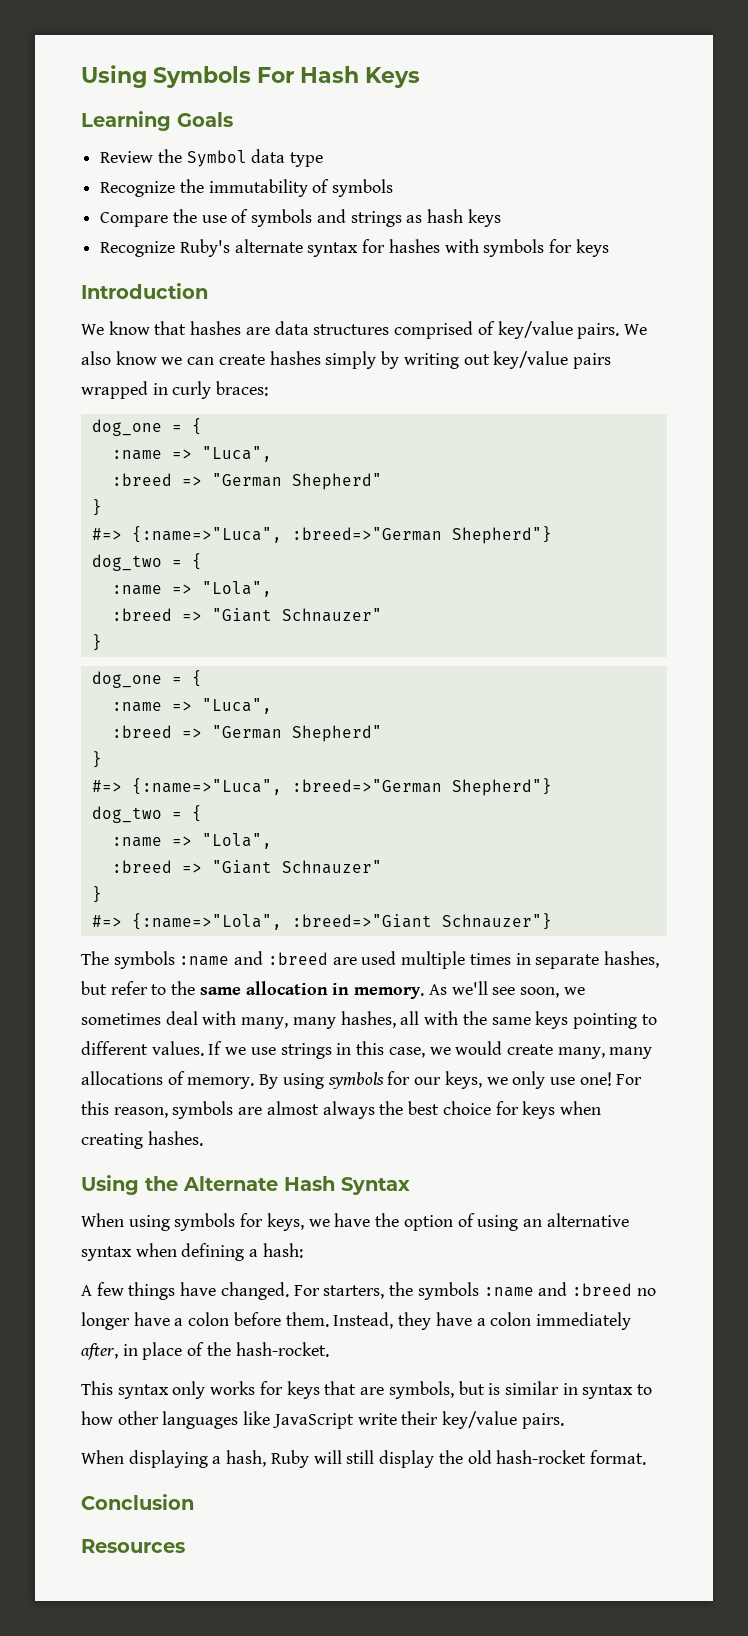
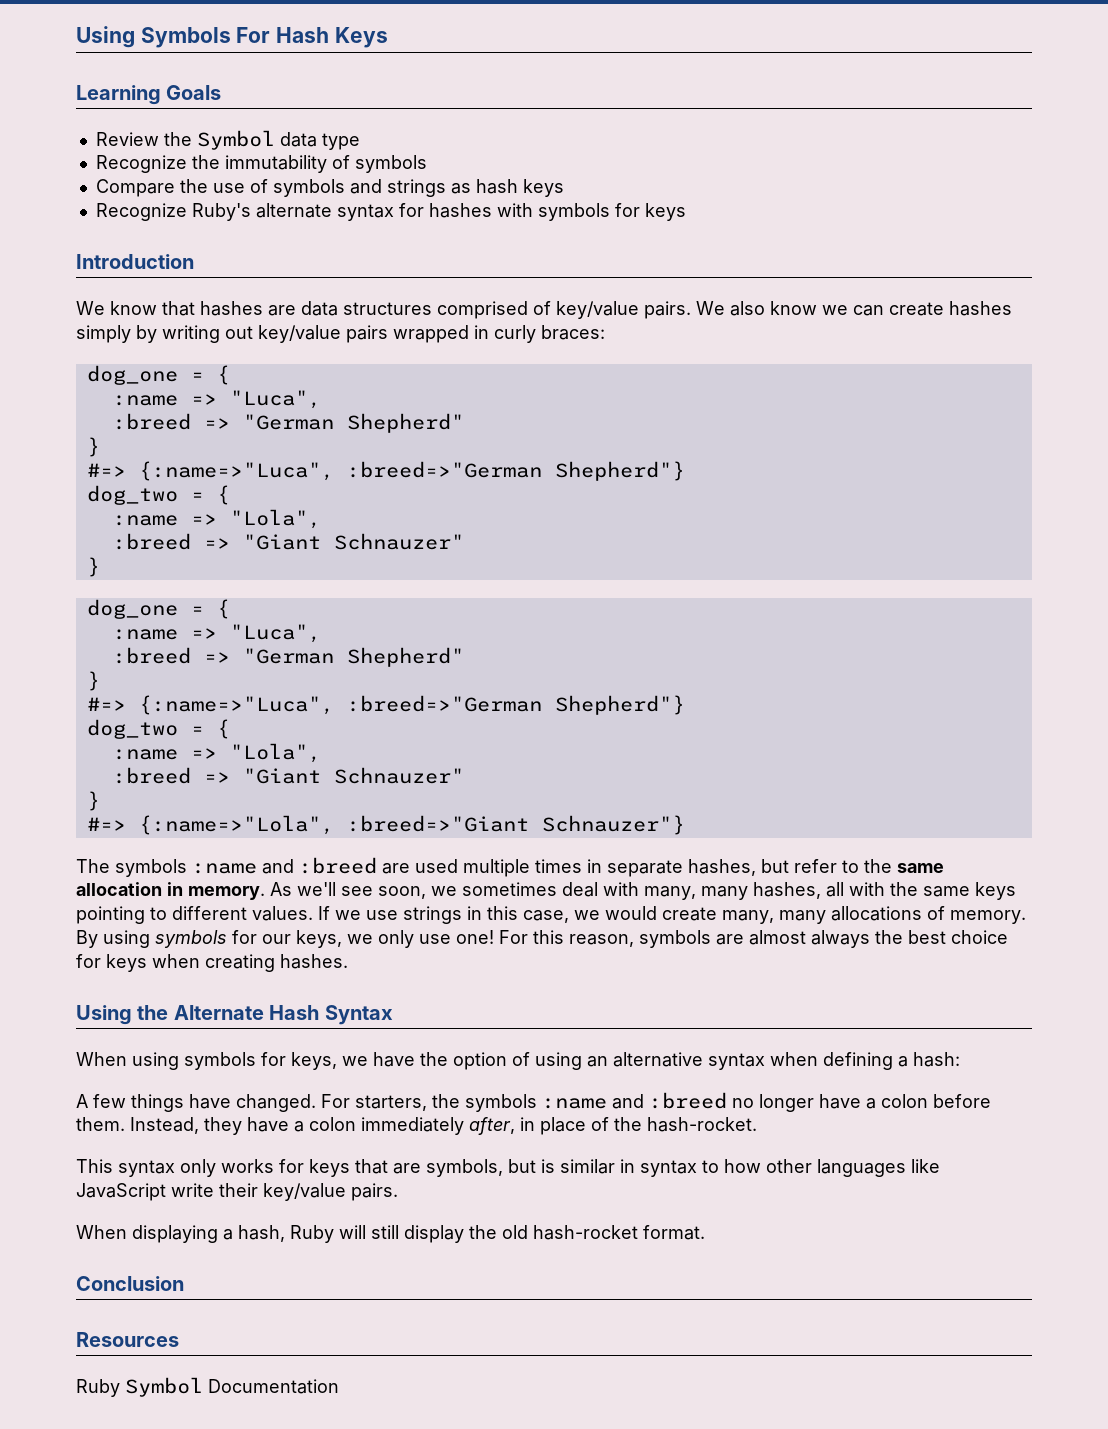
+ Ruby Symbol Documentation

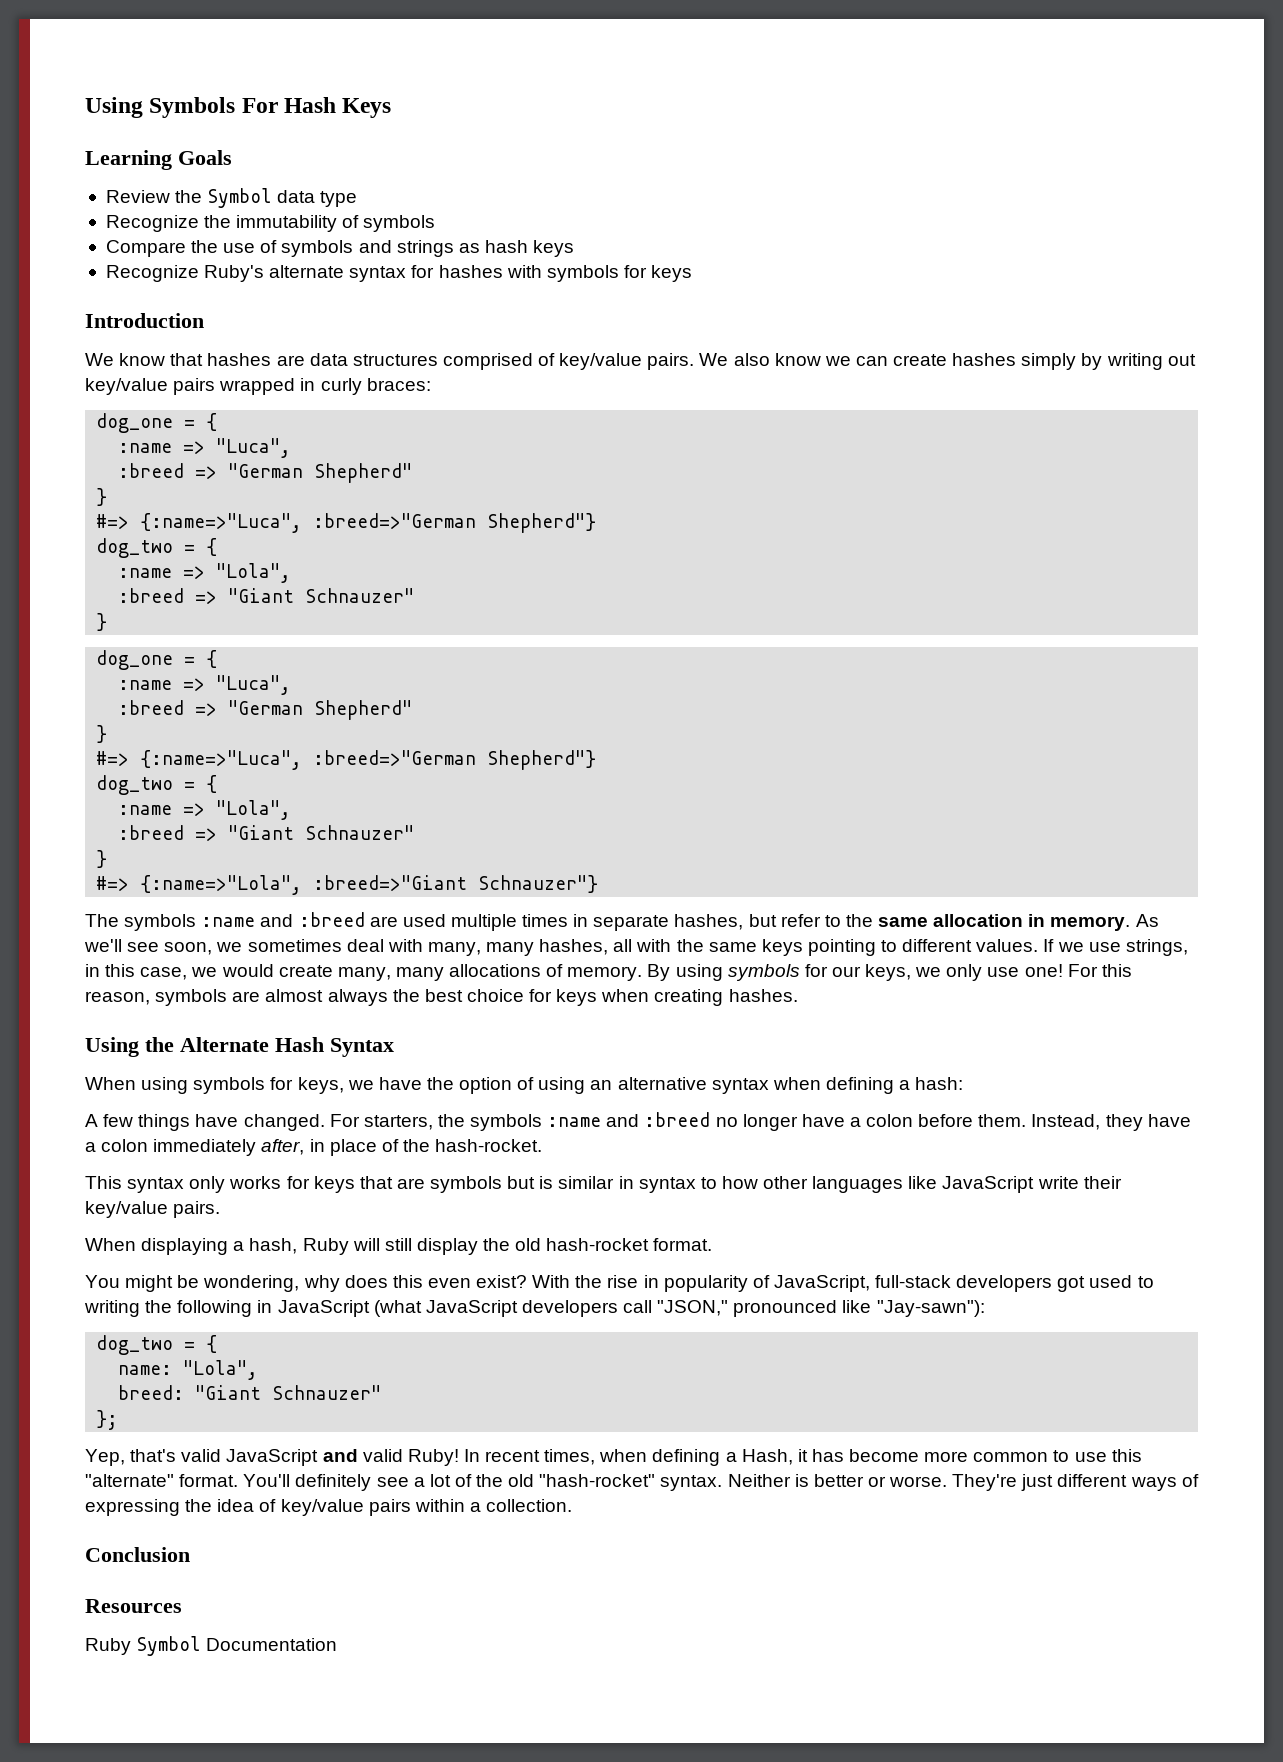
- If we use strings in this case, we would create many, many allocations of memory.
+ If we use strings, in this case, we would create many, many allocations of memory.
- This syntax only works for keys that are symbols, but is similar in syntax to how other languages like JavaScript write their key/value pairs.
+ This syntax only works for keys that are symbols but is similar in syntax to how other languages like JavaScript write their key/value pairs.
+ You might be wondering, why does this even exist? With the rise in popularity of JavaScript, full-stack developers got used to writing the following in JavaScript (what JavaScript developers call "JSON," pronounced like "Jay-sawn"):
+ dog_two = {
+ name: "Lola",
+ breed: "Giant Schnauzer"
+ };
+ Yep, that's valid JavaScript and valid Ruby! In recent times, when defining a Hash, it has become more common to use this "alternate" format. You'll definitely see a lot of the old "hash-rocket" syntax. Neither is better or worse. They're just different ways of expressing the idea of key/value pairs within a collection.

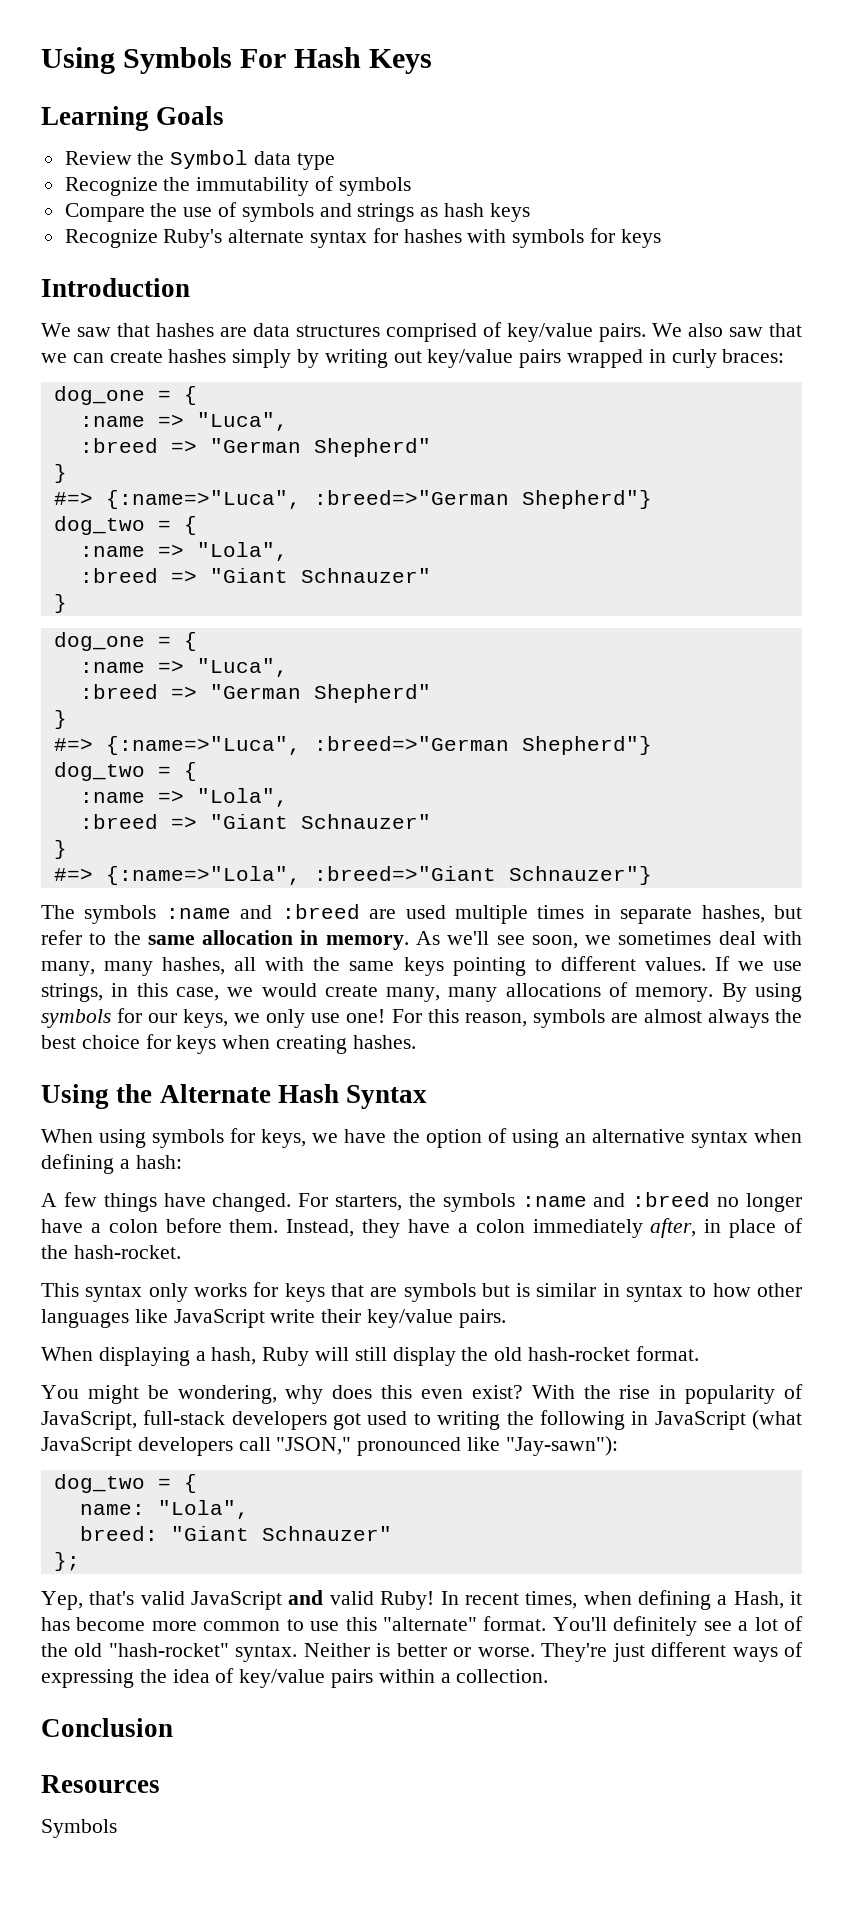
- We know that hashes are data structures comprised of key/value pairs.
+ We saw that hashes are data structures comprised of key/value pairs.
- We also know we can create hashes simply by writing out key/value pairs wrapped in curly braces:
+ We also saw that we can create hashes simply by writing out key/value pairs wrapped in curly braces:
  Resources
- Ruby Symbol Documentation
+ Symbols

